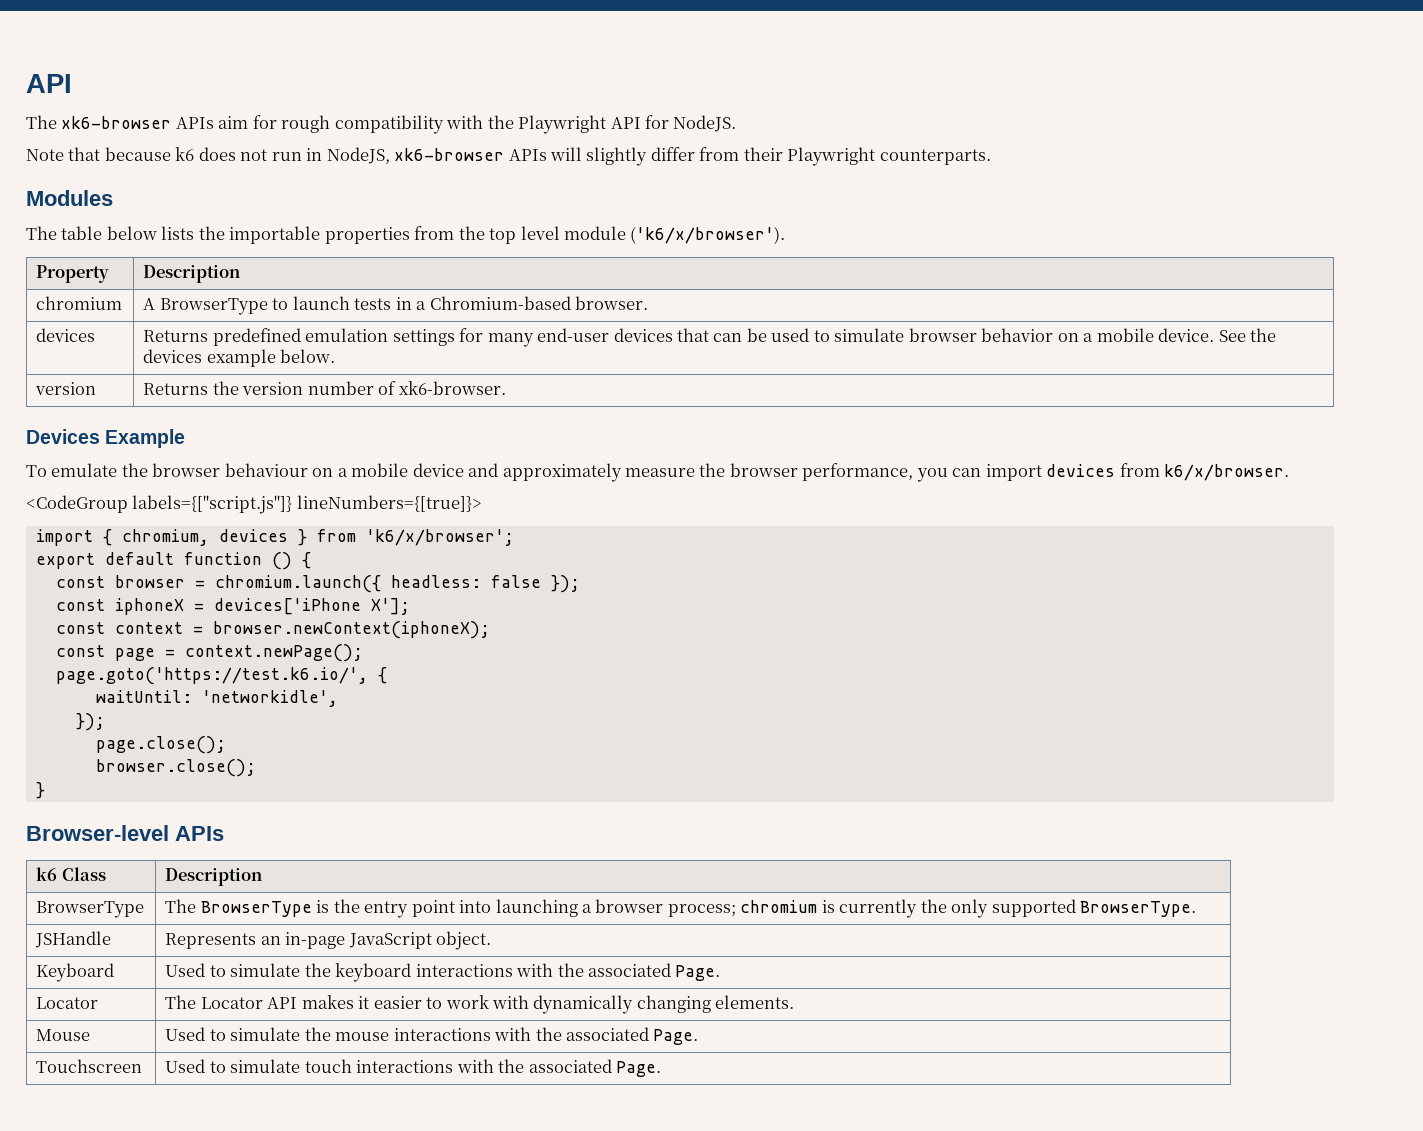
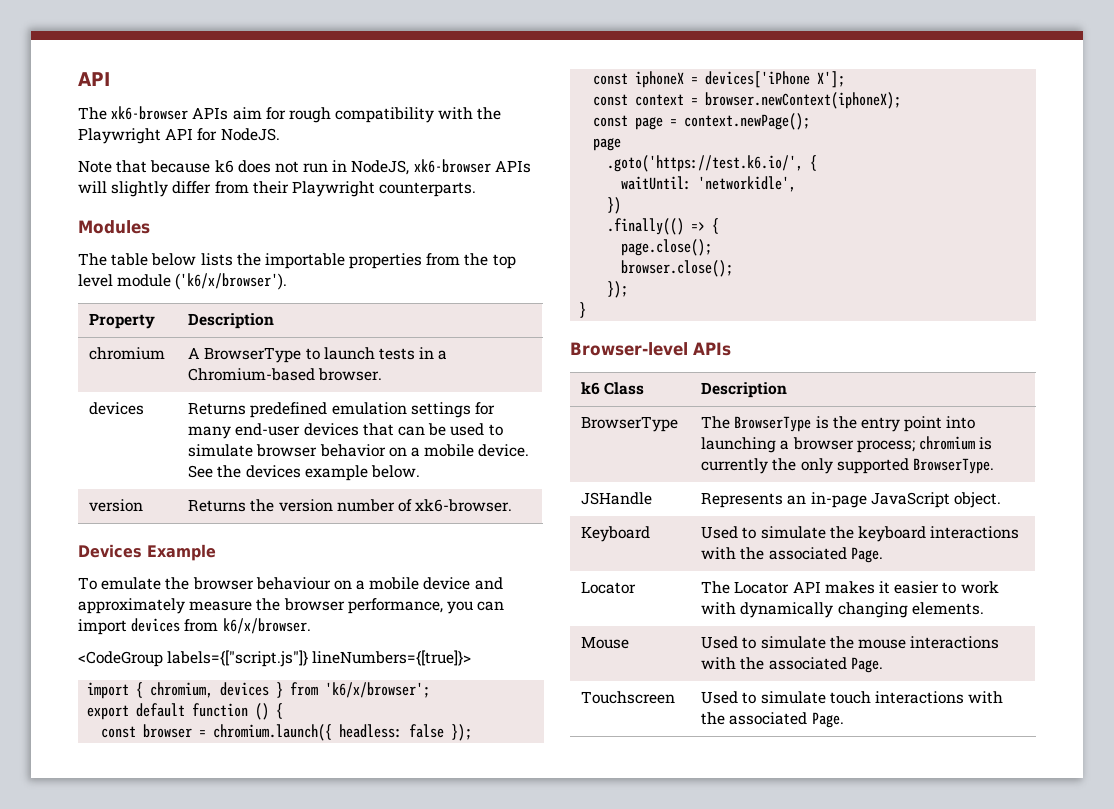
  const page = context.newPage();
- page.goto('https://test.k6.io/', {
+ page
+ .goto('https://test.k6.io/', {
  waitUntil: 'networkidle',
- });
+ })
+ .finally(() => {
  browser.close();
+ });

